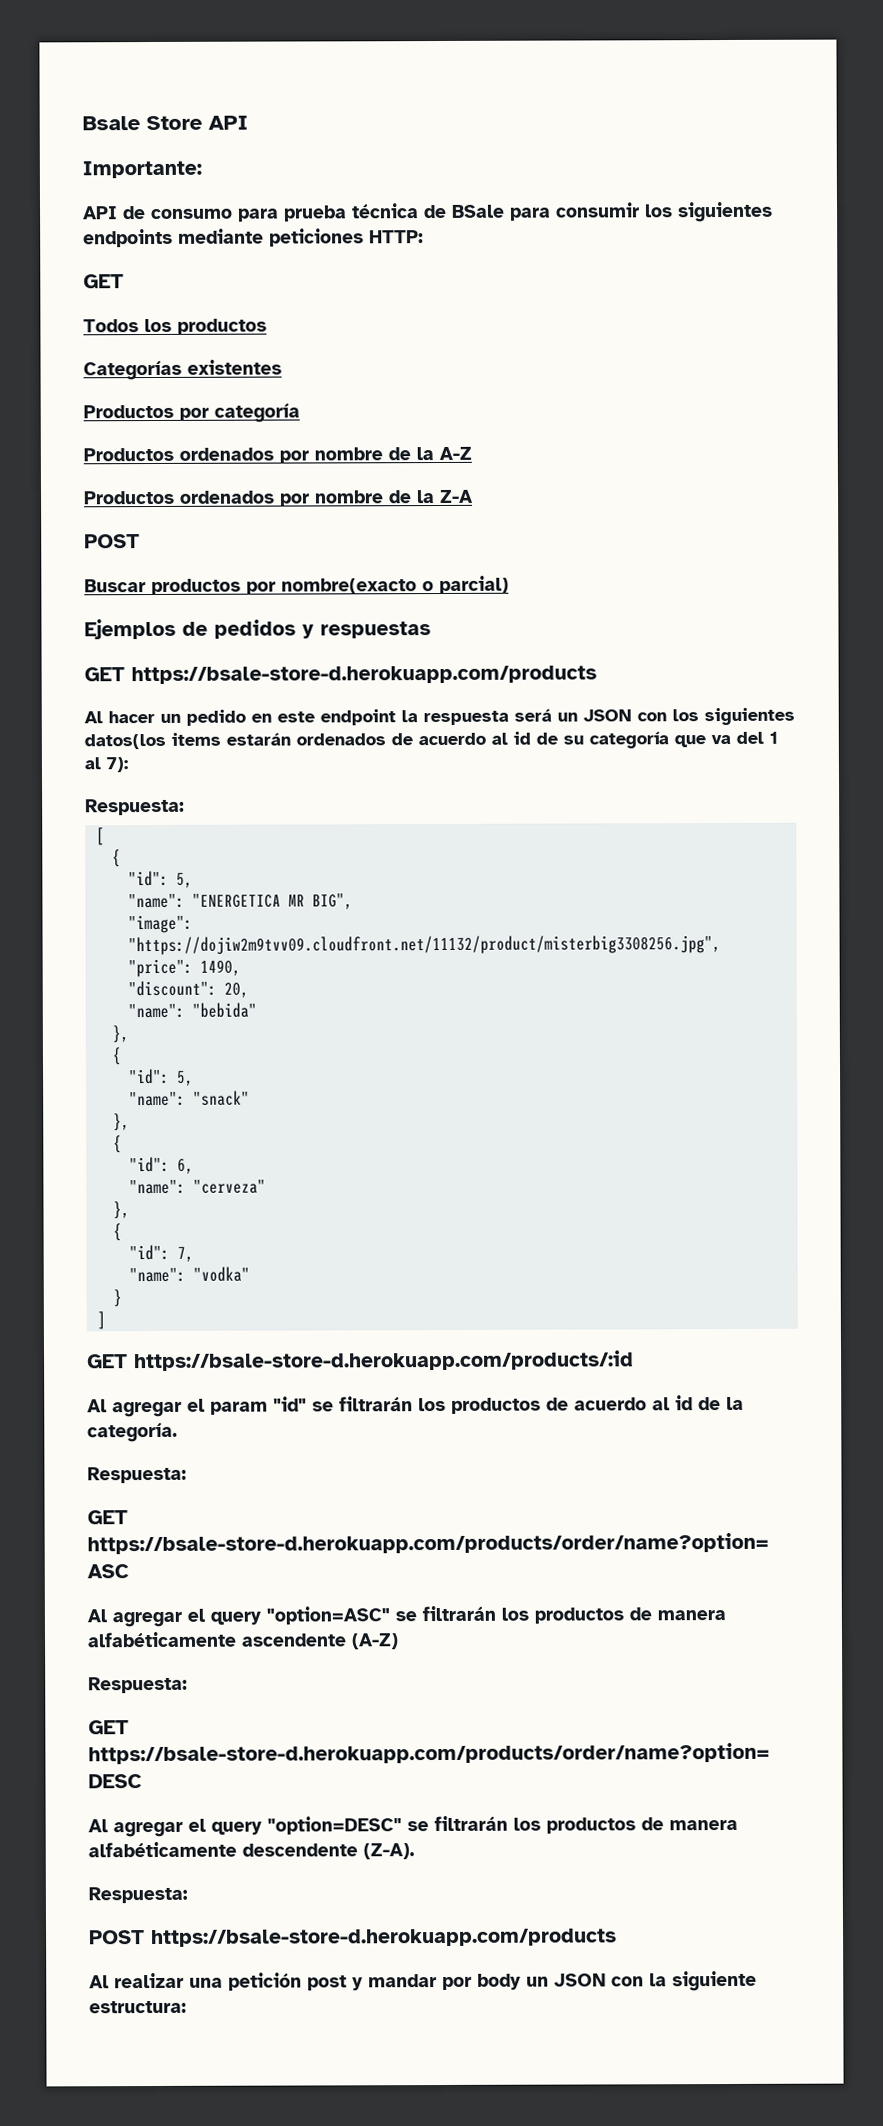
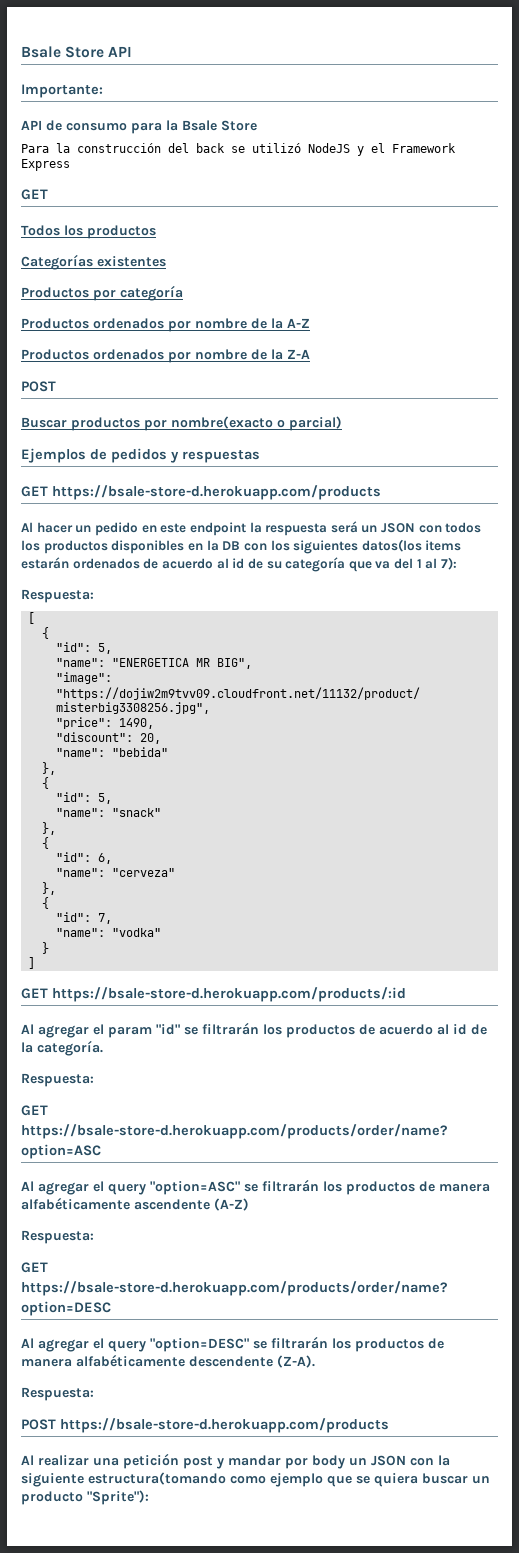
- API de consumo para prueba técnica de BSale para consumir los siguientes endpoints mediante peticiones HTTP:
+ API de consumo para la Bsale Store
+ Para la construcción del back se utilizó NodeJS y el Framework Express
- Al hacer un pedido en este endpoint la respuesta será un JSON con los siguientes datos(los items estarán ordenados de acuerdo al id de su categoría que va del 1 al 7):
+ Al hacer un pedido en este endpoint la respuesta será un JSON con todos los productos disponibles en la DB con los siguientes datos(los items estarán ordenados de acuerdo al id de su categoría que va del 1 al 7):
- Al realizar una petición post y mandar por body un JSON con la siguiente estructura:
+ Al realizar una petición post y mandar por body un JSON con la siguiente estructura(tomando como ejemplo que se quiera buscar un producto "Sprite"):

